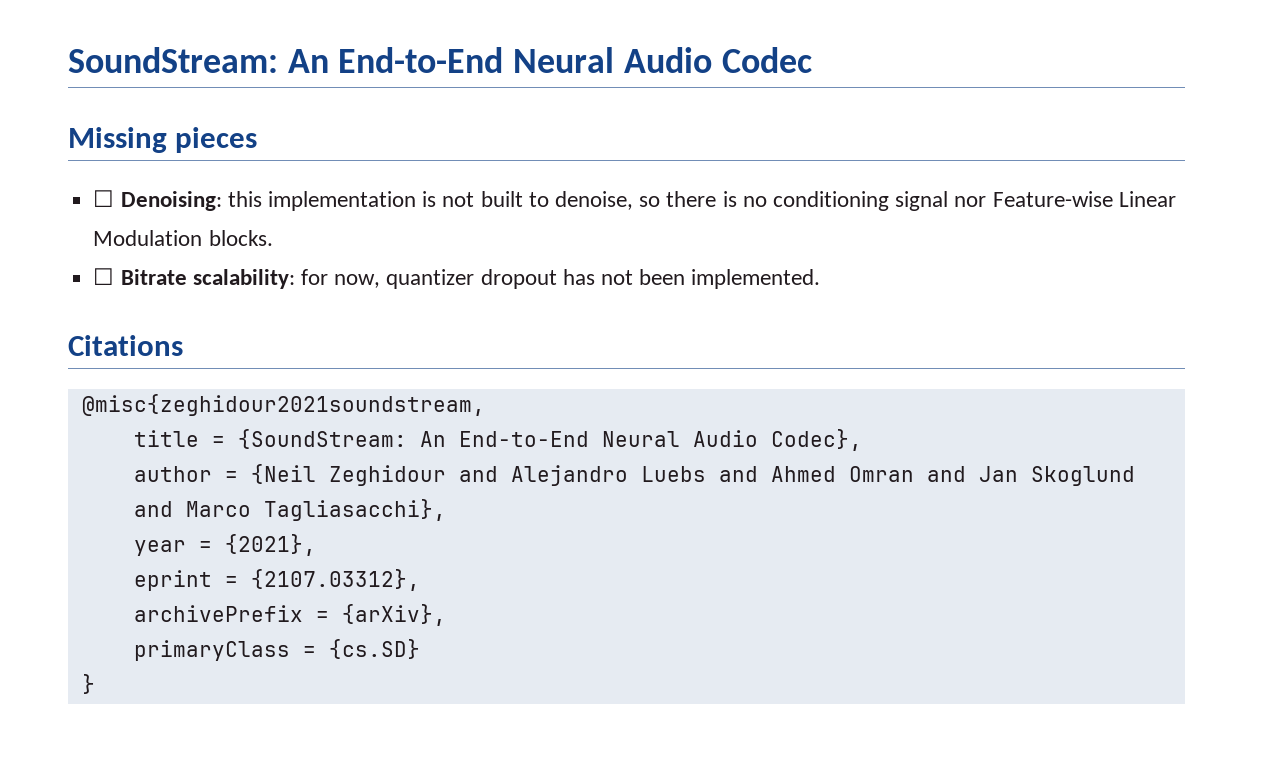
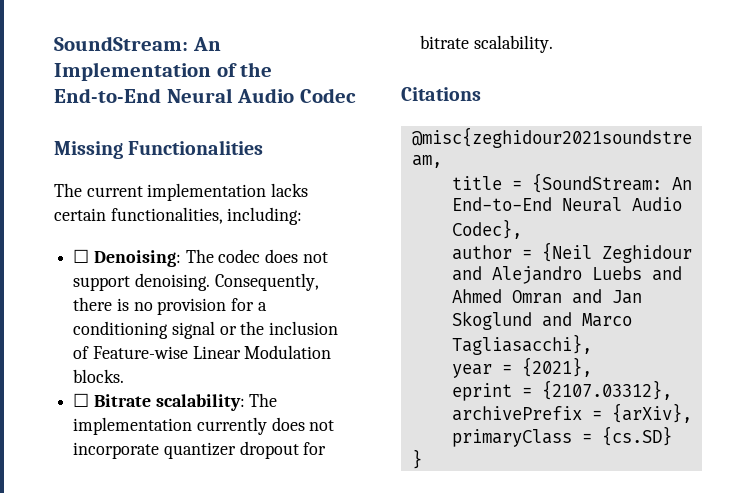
- SoundStream: An End-to-End Neural Audio Codec
+ SoundStream: An Implementation of the End-to-End Neural Audio Codec
- Missing pieces
- ☐ Denoising: this implementation is not built to denoise, so there is no conditioning signal nor Feature-wise Linear Modulation blocks.
+ Missing Functionalities
+ The current implementation lacks certain functionalities, including:
+ ☐ Denoising: The codec does not support denoising. Consequently, there is no provision for a conditioning signal or the inclusion of Feature-wise Linear Modulation blocks.
- ☐ Bitrate scalability: for now, quantizer dropout has not been implemented.
+ ☐ Bitrate scalability: The implementation currently does not incorporate quantizer dropout for bitrate scalability.

